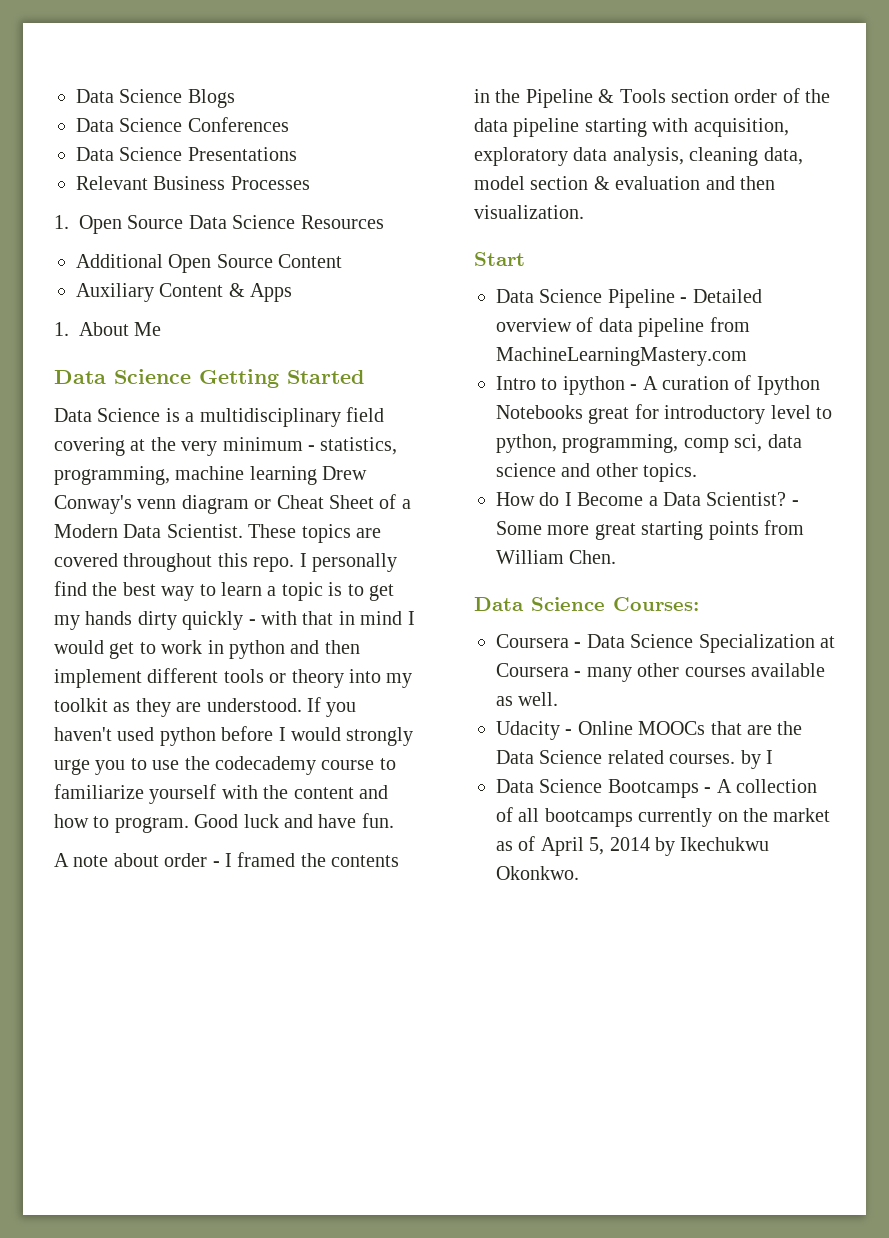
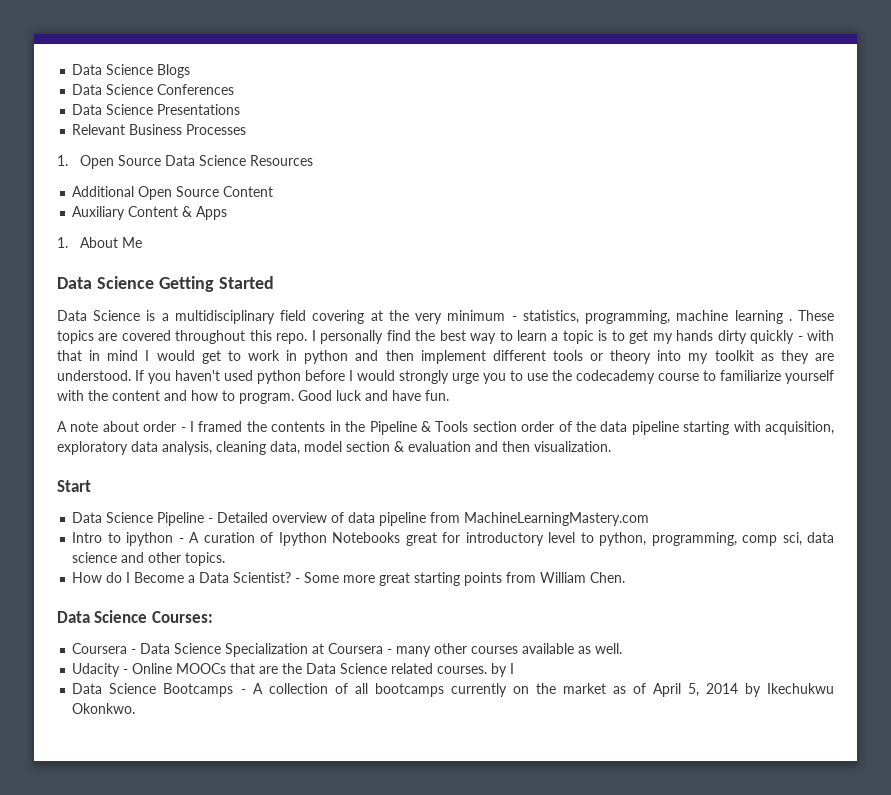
- Data Science is a multidisciplinary field covering at the very minimum - statistics, programming, machine learning Drew Conway's venn diagram or Cheat Sheet of a Modern Data Scientist.
+ Data Science is a multidisciplinary field covering at the very minimum - statistics, programming, machine learning .

